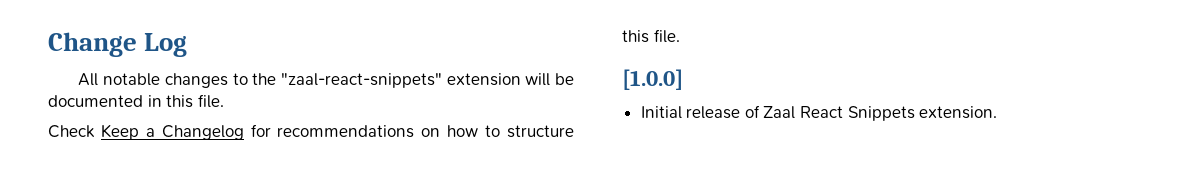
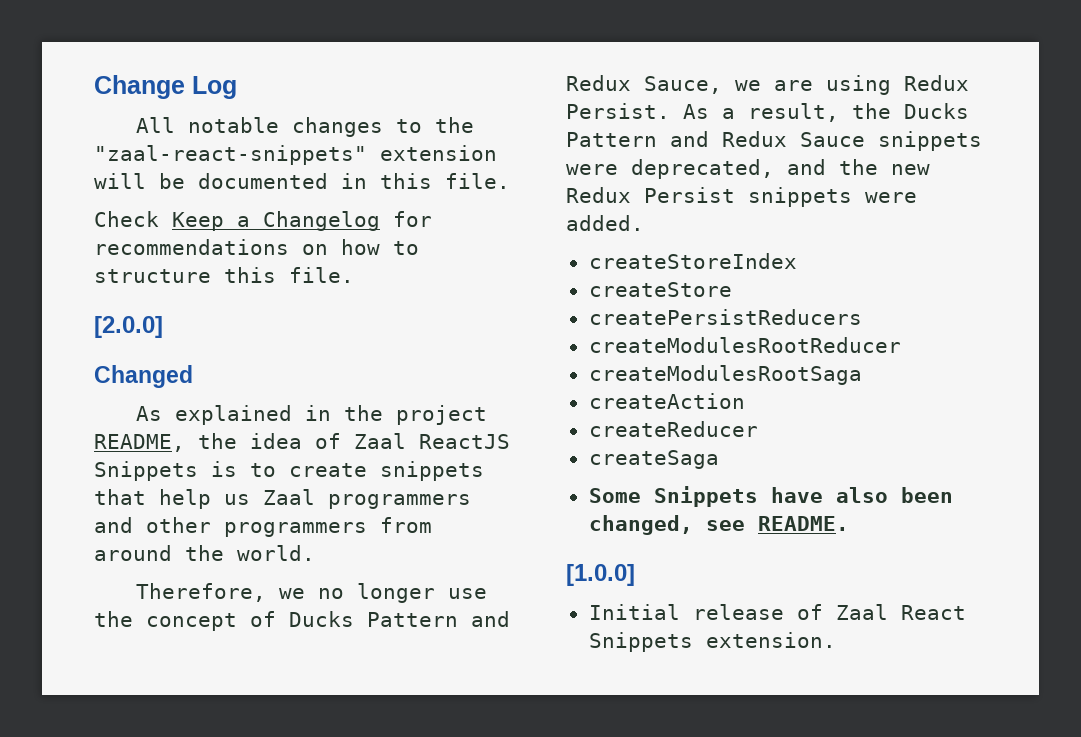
+ [2.0.0]
+ Changed
+ As explained in the project README, the idea of Zaal ReactJS Snippets is to create snippets that help us Zaal programmers and other programmers from around the world.
+ Therefore, we no longer use the concept of Ducks Pattern and Redux Sauce, we are using Redux Persist. As a result, the Ducks Pattern and Redux Sauce snippets were deprecated, and the new Redux Persist snippets were added.
+ createStoreIndex
+ createStore
+ createPersistReducers
+ createModulesRootReducer
+ createModulesRootSaga
+ createAction
+ createReducer
+ createSaga
+ Some Snippets have also been changed, see README.

